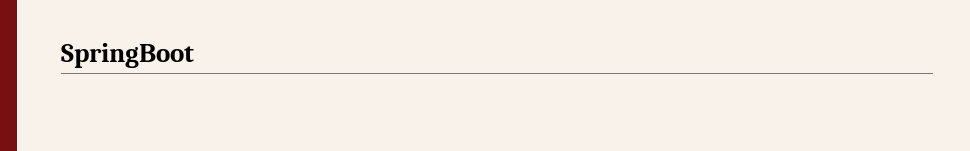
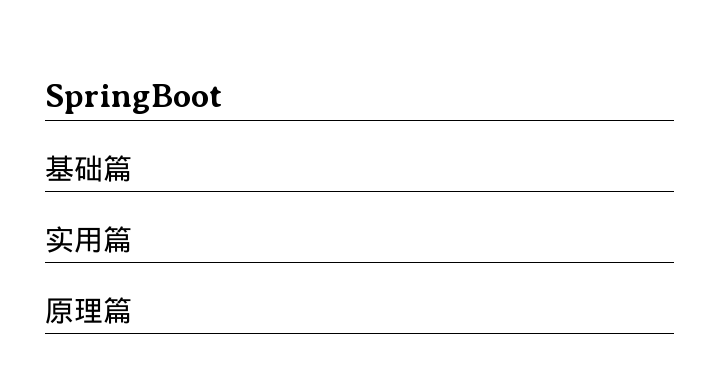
+ 基础篇
+ 实用篇
+ 原理篇

